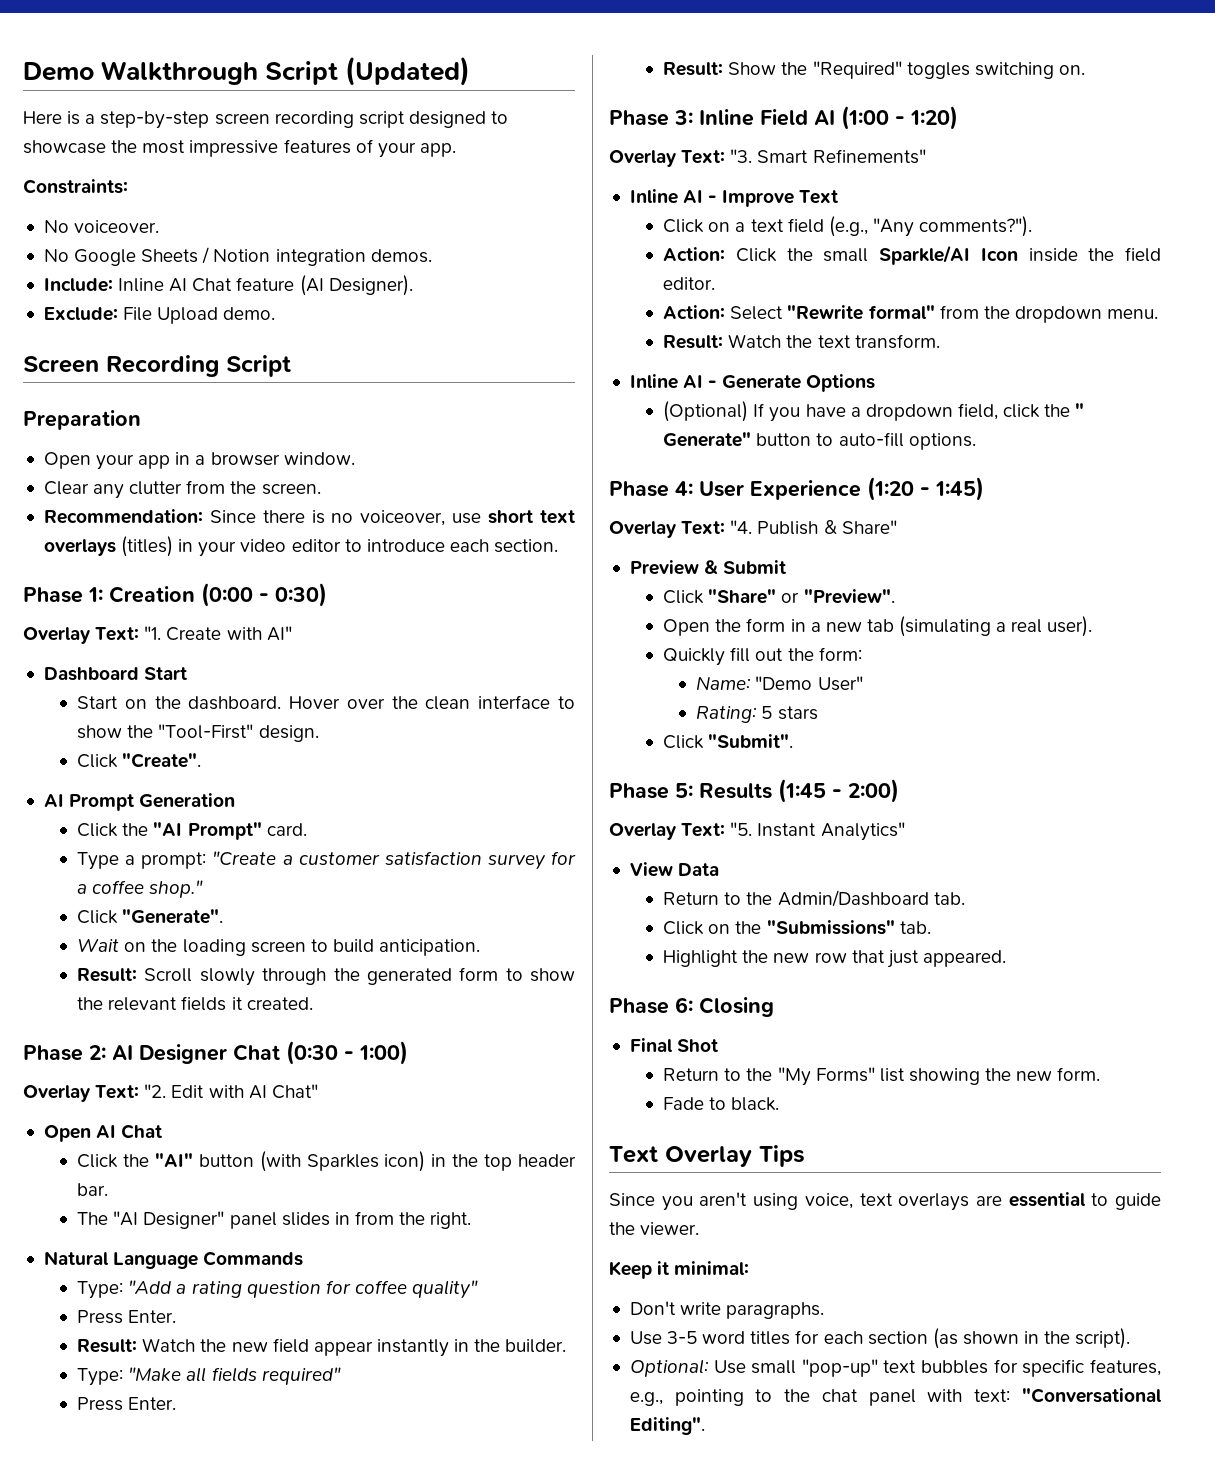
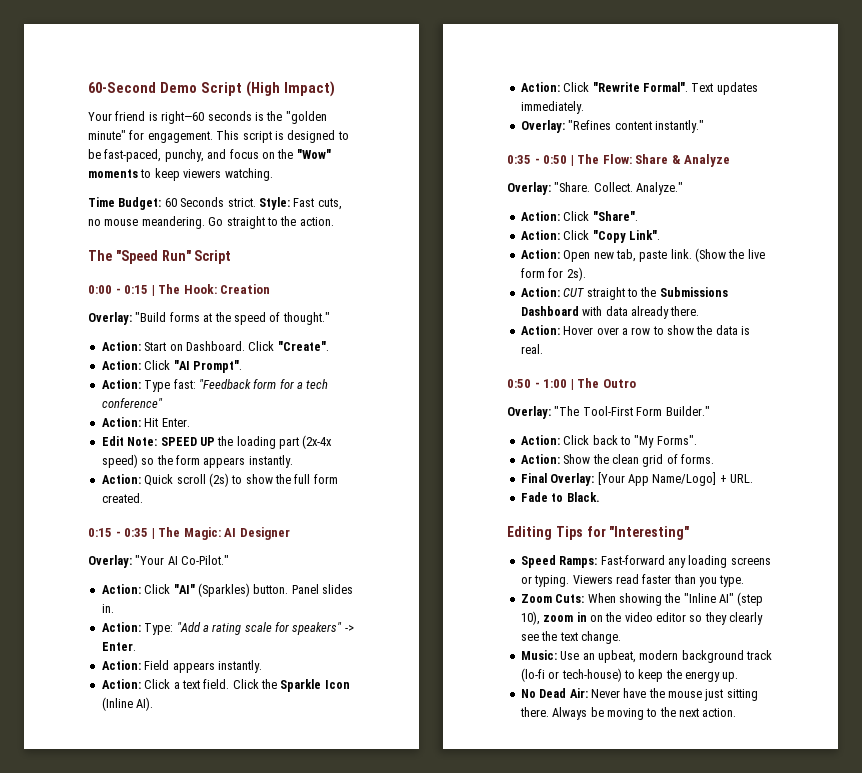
- Demo Walkthrough Script (Updated)
- Here is a step-by-step screen recording script designed to showcase the most impressive features of your app.
- Constraints:
- No voiceover.
- No Google Sheets / Notion integration demos.
- Include: Inline AI Chat feature (AI Designer).
- Exclude: File Upload demo.
- Screen Recording Script
- Preparation
- Open your app in a browser window.
- Clear any clutter from the screen.
- Recommendation: Since there is no voiceover, use short text overlays (titles) in your video editor to introduce each section.
- Phase 1: Creation (0:00 - 0:30)
- Overlay Text: "1. Create with AI"
- Dashboard Start
- Start on the dashboard. Hover over the clean interface to show the "Tool-First" design.
- Click "Create".
- AI Prompt Generation
- Click the "AI Prompt" card.
- Type a prompt: "Create a customer satisfaction survey for a coffee shop."
- Click "Generate".
- Wait on the loading screen to build anticipation.
- Result: Scroll slowly through the generated form to show the relevant fields it created.
- Phase 2: AI Designer Chat (0:30 - 1:00)
- Overlay Text: "2. Edit with AI Chat"
- Open AI Chat
- Click the "AI" button (with Sparkles icon) in the top header bar.
- The "AI Designer" panel slides in from the right.
- Natural Language Commands
- Type: "Add a rating question for coffee quality"
- Press Enter.
- Result: Watch the new field appear instantly in the builder.
- Type: "Make all fields required"
- Press Enter.
- Result: Show the "Required" toggles switching on.
- Phase 3: Inline Field AI (1:00 - 1:20)
- Overlay Text: "3. Smart Refinements"
- Inline AI - Improve Text
- Click on a text field (e.g., "Any comments?").
- Action: Click the small Sparkle/AI Icon inside the field editor.
- Action: Select "Rewrite formal" from the dropdown menu.
- Result: Watch the text transform.
- Inline AI - Generate Options
- (Optional) If you have a dropdown field, click the " Generate" button to auto-fill options.
- Phase 4: User Experience (1:20 - 1:45)
- Overlay Text: "4. Publish & Share"
- Preview & Submit
- Click "Share" or "Preview".
- Open the form in a new tab (simulating a real user).
- Quickly fill out the form:
- Name: "Demo User"
- Rating: 5 stars
- Click "Submit".
- Phase 5: Results (1:45 - 2:00)
- Overlay Text: "5. Instant Analytics"
- View Data
- Return to the Admin/Dashboard tab.
- Click on the "Submissions" tab.
- Highlight the new row that just appeared.
- Phase 6: Closing
- Final Shot
- Return to the "My Forms" list showing the new form.
- Fade to black.
- Text Overlay Tips
- Since you aren't using voice, text overlays are essential to guide the viewer.
- Keep it minimal:
- Don't write paragraphs.
- Use 3-5 word titles for each section (as shown in the script).
- Optional: Use small "pop-up" text bubbles for specific features, e.g., pointing to the chat panel with text: "Conversational Editing".
+ 60-Second Demo Script (High Impact)
+ Your friend is right—60 seconds is the "golden minute" for engagement. This script is designed to be fast-paced, punchy, and focus on the "Wow" moments to keep viewers watching.
+ Time Budget: 60 Seconds strict. Style: Fast cuts, no mouse meandering. Go straight to the action.
+ The "Speed Run" Script
+ 0:00 - 0:15 | The Hook: Creation
+ Overlay: "Build forms at the speed of thought."
+ Action: Start on Dashboard. Click "Create".
+ Action: Click "AI Prompt".
+ Action: Type fast: "Feedback form for a tech conference"
+ Action: Hit Enter.
+ Edit Note: SPEED UP the loading part (2x-4x speed) so the form appears instantly.
+ Action: Quick scroll (2s) to show the full form created.
+ 0:15 - 0:35 | The Magic: AI Designer
+ Overlay: "Your AI Co-Pilot."
+ Action: Click "AI" (Sparkles) button. Panel slides in.
+ Action: Type: "Add a rating scale for speakers" -> Enter.
+ Action: Field appears instantly.
+ Action: Click a text field. Click the Sparkle Icon (Inline AI).
+ Action: Click "Rewrite Formal". Text updates immediately.
+ Overlay: "Refines content instantly."
+ 0:35 - 0:50 | The Flow: Share & Analyze
+ Overlay: "Share. Collect. Analyze."
+ Action: Click "Share".
+ Action: Click "Copy Link".
+ Action: Open new tab, paste link. (Show the live form for 2s).
+ Action: CUT straight to the Submissions Dashboard with data already there.
+ Action: Hover over a row to show the data is real.
+ 0:50 - 1:00 | The Outro
+ Overlay: "The Tool-First Form Builder."
+ Action: Click back to "My Forms".
+ Action: Show the clean grid of forms.
+ Final Overlay: [Your App Name/Logo] + URL.
+ Fade to Black.
+ Editing Tips for "Interesting"
+ Speed Ramps: Fast-forward any loading screens or typing. Viewers read faster than you type.
+ Zoom Cuts: When showing the "Inline AI" (step 10), zoom in on the video editor so they clearly see the text change.
+ Music: Use an upbeat, modern background track (lo-fi or tech-house) to keep the energy up.
+ No Dead Air: Never have the mouse just sitting there. Always be moving to the next action.

